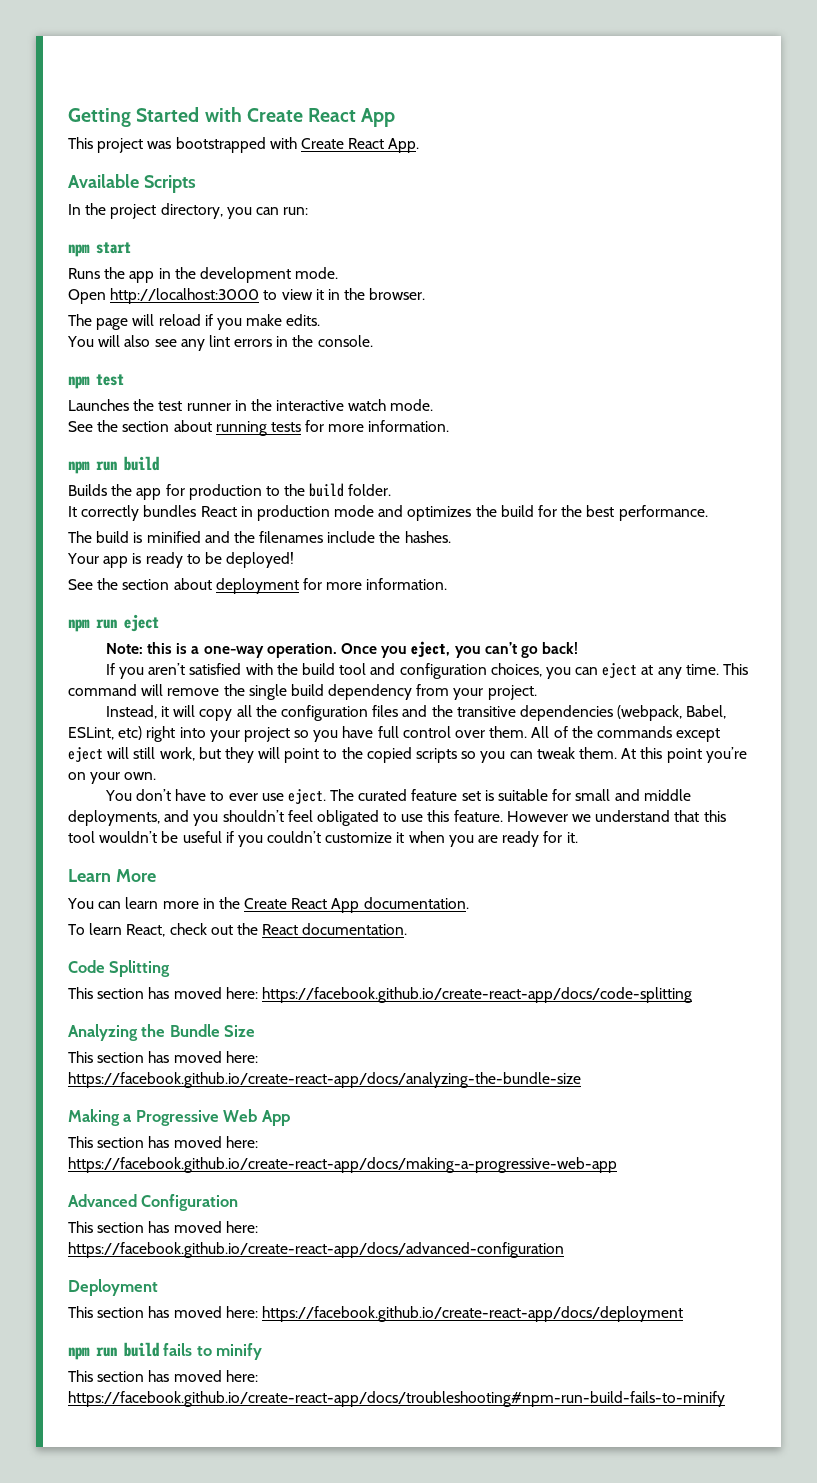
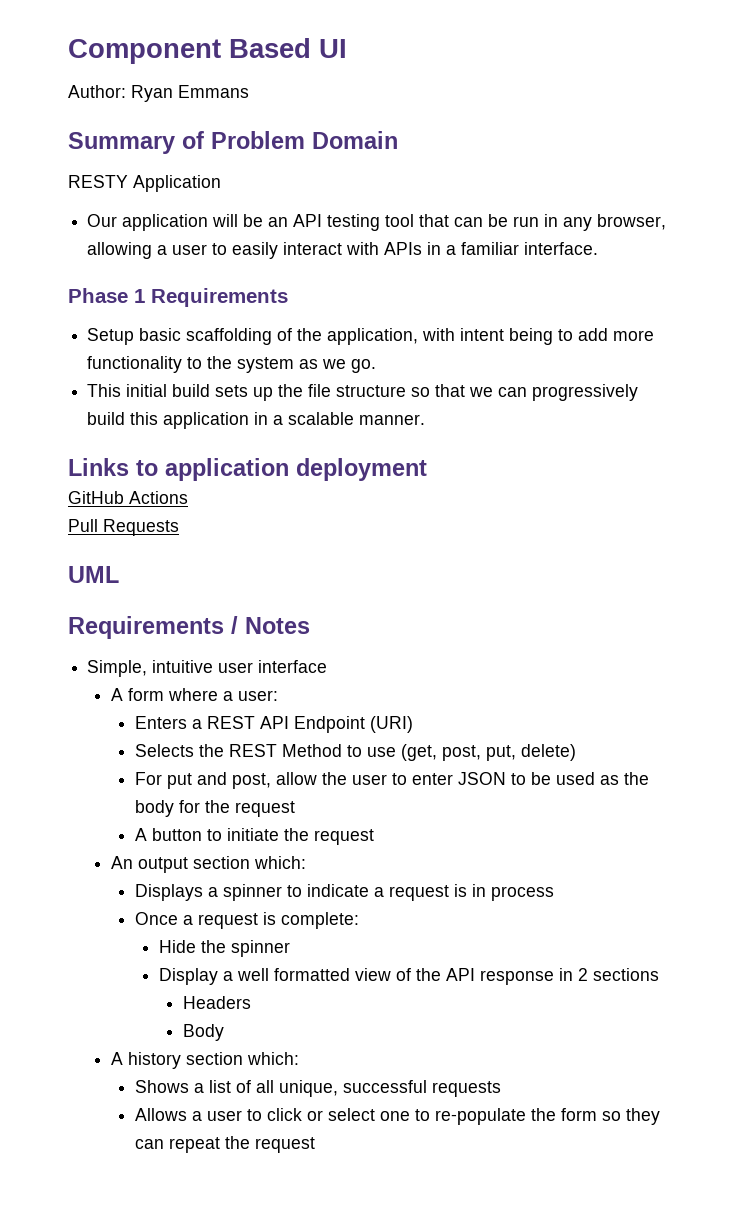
- Getting Started with Create React App
- This project was bootstrapped with Create React App.
- Available Scripts
- In the project directory, you can run:
- npm start
- Runs the app in the development mode.
- Open http://localhost:3000 to view it in the browser.
- The page will reload if you make edits.
- You will also see any lint errors in the console.
- npm test
- Launches the test runner in the interactive watch mode.
- See the section about running tests for more information.
- npm run build
- Builds the app for production to the build folder.
- It correctly bundles React in production mode and optimizes the build for the best performance.
- The build is minified and the filenames include the hashes.
- Your app is ready to be deployed!
- See the section about deployment for more information.
- npm run eject
- Note: this is a one-way operation. Once you eject, you can’t go back!
- If you aren’t satisfied with the build tool and configuration choices, you can eject at any time. This command will remove the single build dependency from your project.
- Instead, it will copy all the configuration files and the transitive dependencies (webpack, Babel, ESLint, etc) right into your project so you have full control over them. All of the commands except eject will still work, but they will point to the copied scripts so you can tweak them. At this point you’re on your own.
- You don’t have to ever use eject. The curated feature set is suitable for small and middle deployments, and you shouldn’t feel obligated to use this feature. However we understand that this tool wouldn’t be useful if you couldn’t customize it when you are ready for it.
- Learn More
- You can learn more in the Create React App documentation.
- To learn React, check out the React documentation.
- Code Splitting
- This section has moved here: https://facebook.github.io/create-react-app/docs/code-splitting
- Analyzing the Bundle Size
- This section has moved here: https://facebook.github.io/create-react-app/docs/analyzing-the-bundle-size
- Making a Progressive Web App
- This section has moved here: https://facebook.github.io/create-react-app/docs/making-a-progressive-web-app
- Advanced Configuration
- This section has moved here: https://facebook.github.io/create-react-app/docs/advanced-configuration
- Deployment
- This section has moved here: https://facebook.github.io/create-react-app/docs/deployment
- npm run build fails to minify
- This section has moved here: https://facebook.github.io/create-react-app/docs/troubleshooting#npm-run-build-fails-to-minify
+ Component Based UI
+ Author: Ryan Emmans
+ Summary of Problem Domain
+ RESTY Application
+ Our application will be an API testing tool that can be run in any browser, allowing a user to easily interact with APIs in a familiar interface.
+ Phase 1 Requirements
+ Setup basic scaffolding of the application, with intent being to add more functionality to the system as we go.
+ This initial build sets up the file structure so that we can progressively build this application in a scalable manner.
+ Links to application deployment
+ GitHub Actions
+ Pull Requests
+ UML
+ Requirements / Notes
+ Simple, intuitive user interface
+ A form where a user:
+ Enters a REST API Endpoint (URI)
+ Selects the REST Method to use (get, post, put, delete)
+ For put and post, allow the user to enter JSON to be used as the body for the request
+ A button to initiate the request
+ An output section which:
+ Displays a spinner to indicate a request is in process
+ Once a request is complete:
+ Hide the spinner
+ Display a well formatted view of the API response in 2 sections
+ Headers
+ Body
+ A history section which:
+ Shows a list of all unique, successful requests
+ Allows a user to click or select one to re-populate the form so they can repeat the request

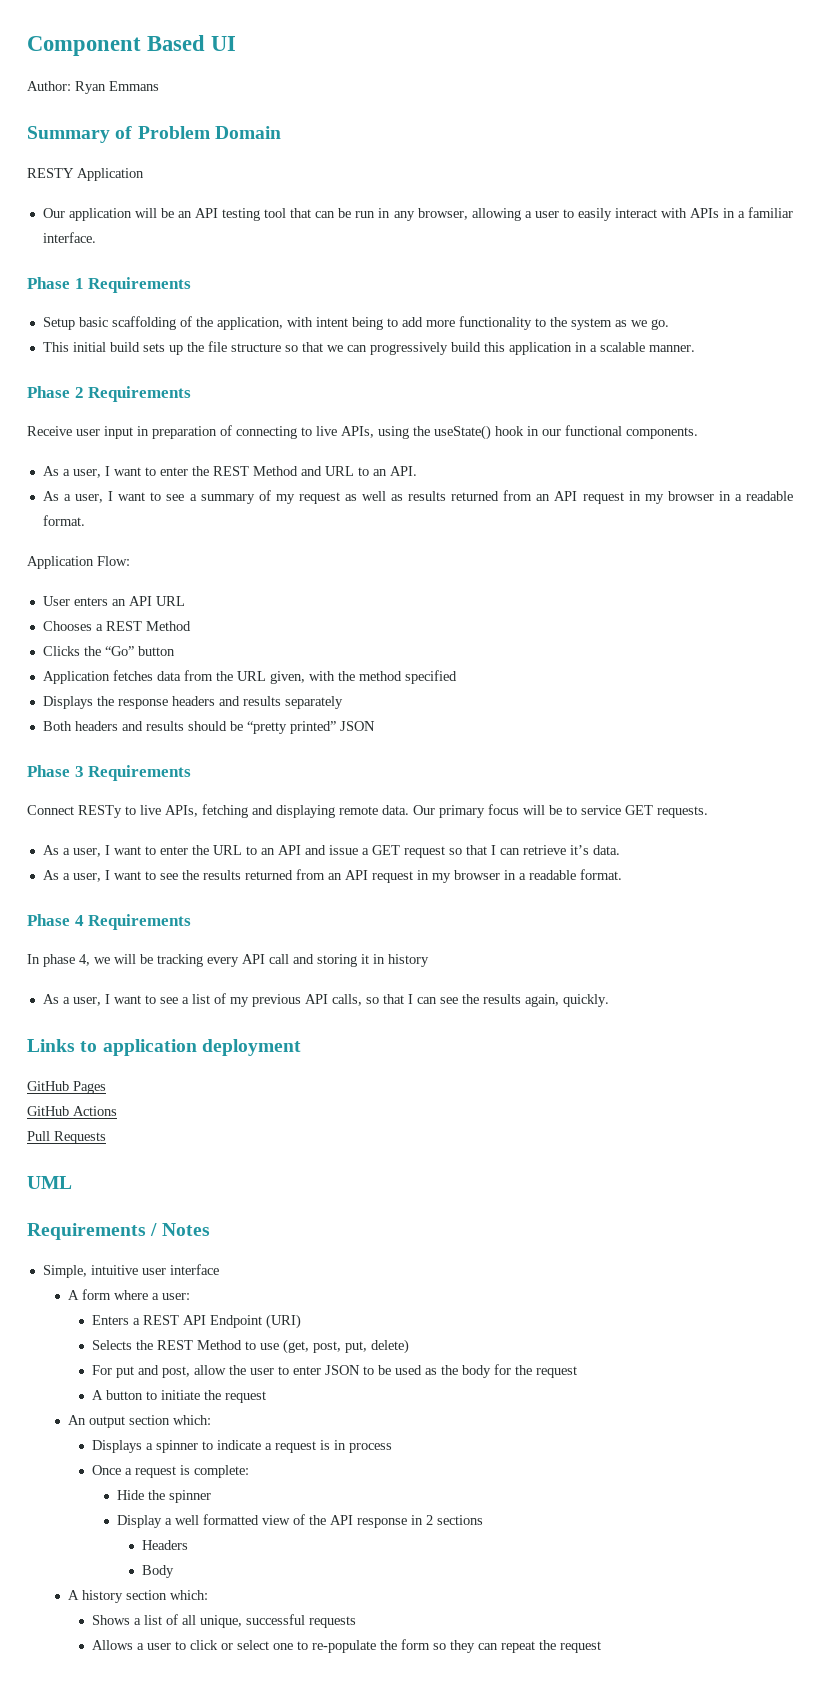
+ Phase 2 Requirements
+ Receive user input in preparation of connecting to live APIs, using the useState() hook in our functional components.
+ As a user, I want to enter the REST Method and URL to an API.
+ As a user, I want to see a summary of my request as well as results returned from an API request in my browser in a readable format.
+ Application Flow:
+ User enters an API URL
+ Chooses a REST Method
+ Clicks the “Go” button
+ Application fetches data from the URL given, with the method specified
+ Displays the response headers and results separately
+ Both headers and results should be “pretty printed” JSON
+ Phase 3 Requirements
+ Connect RESTy to live APIs, fetching and displaying remote data. Our primary focus will be to service GET requests.
+ As a user, I want to enter the URL to an API and issue a GET request so that I can retrieve it’s data.
+ As a user, I want to see the results returned from an API request in my browser in a readable format.
+ Phase 4 Requirements
+ In phase 4, we will be tracking every API call and storing it in history
+ As a user, I want to see a list of my previous API calls, so that I can see the results again, quickly.
+ GitHub Pages

